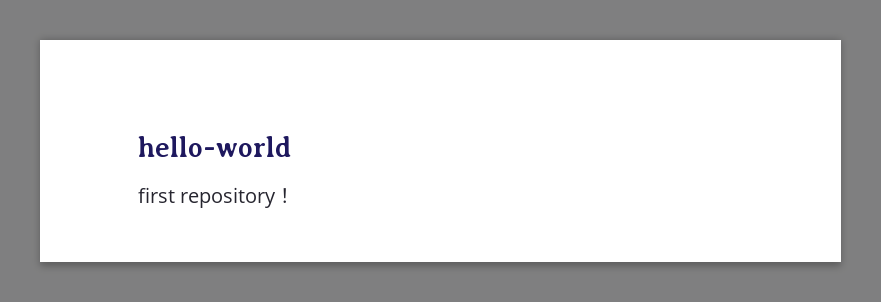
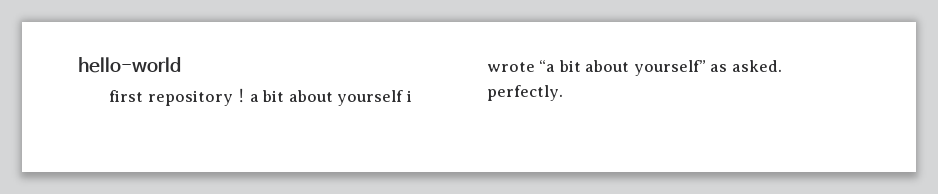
- first repository！
+ first repository！a bit about yourself i wrote “a bit about yourself” as asked. perfectly.

